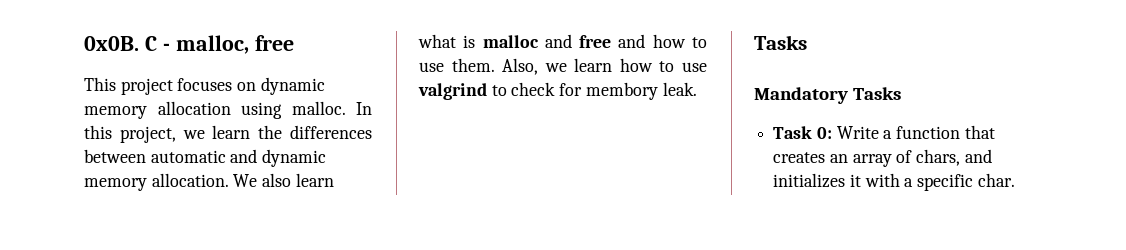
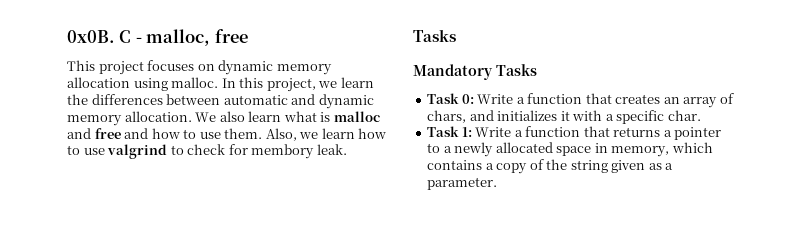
+ Task 1: Write a function that returns a pointer to a newly allocated space in memory, which contains a copy of the string given as a parameter.

